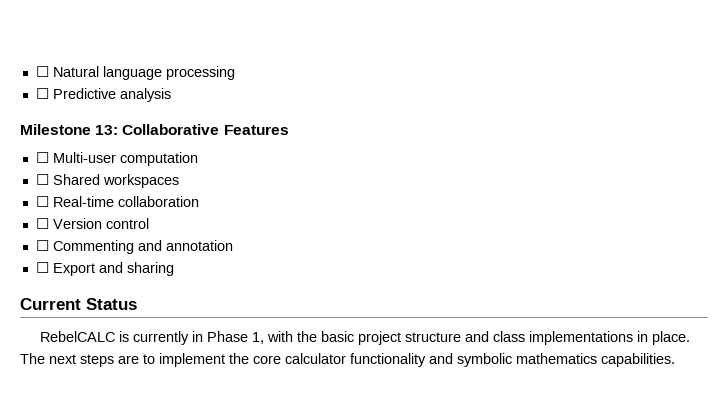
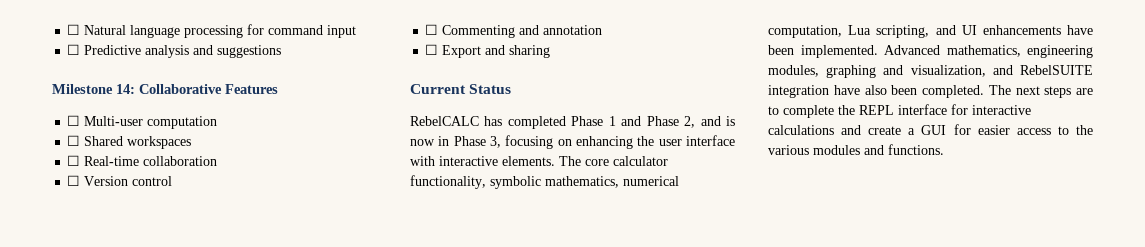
- ☐ Natural language processing
+ ☐ Natural language processing for command input
- ☐ Predictive analysis
+ ☐ Predictive analysis and suggestions
- Milestone 13: Collaborative Features
+ Milestone 14: Collaborative Features
- RebelCALC is currently in Phase 1, with the basic project structure and class implementations in place.
+ RebelCALC has completed Phase 1 and Phase 2, and is now in Phase 3, focusing on enhancing the user interface with interactive elements. The core calculator functionality, symbolic mathematics, numerical computation, Lua scripting, and UI enhancements have been implemented. Advanced mathematics, engineering modules, graphing and visualization, and RebelSUITE integration have also been completed.
- The next steps are to implement the core calculator functionality and symbolic mathematics capabilities.
+ The next steps are to complete the REPL interface for interactive calculations and create a GUI for easier access to the various modules and functions.

